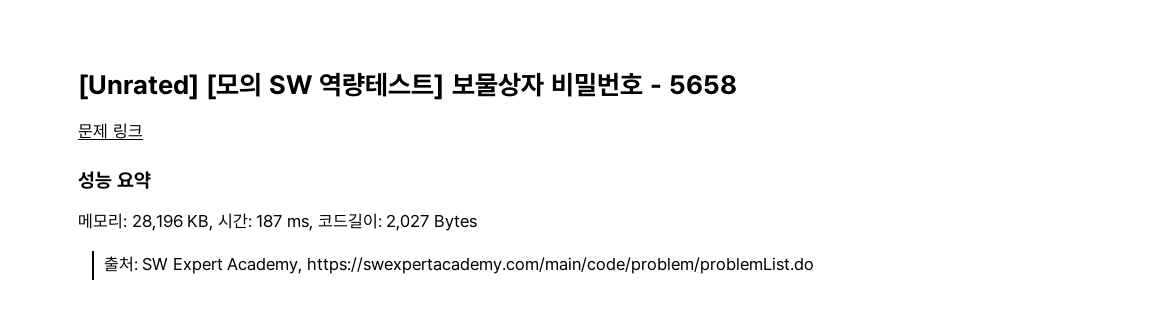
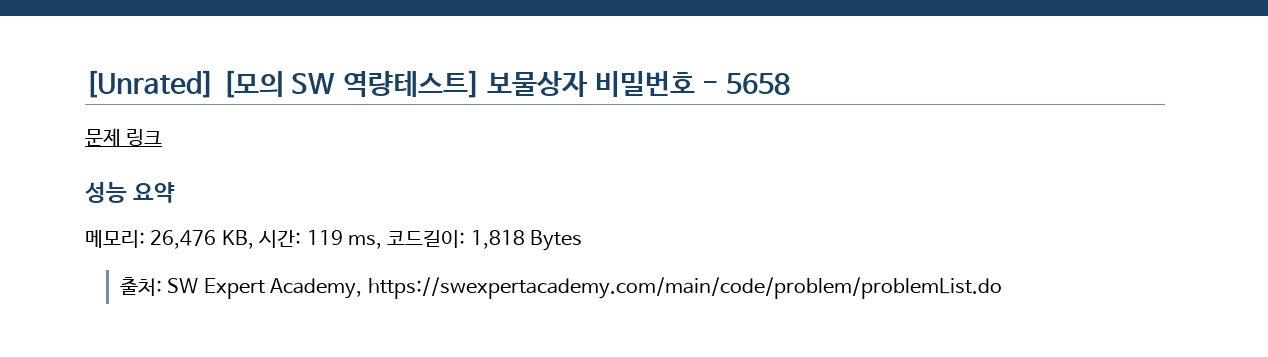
- 메모리: 28,196 KB, 시간: 187 ms, 코드길이: 2,027 Bytes
+ 메모리: 26,476 KB, 시간: 119 ms, 코드길이: 1,818 Bytes

